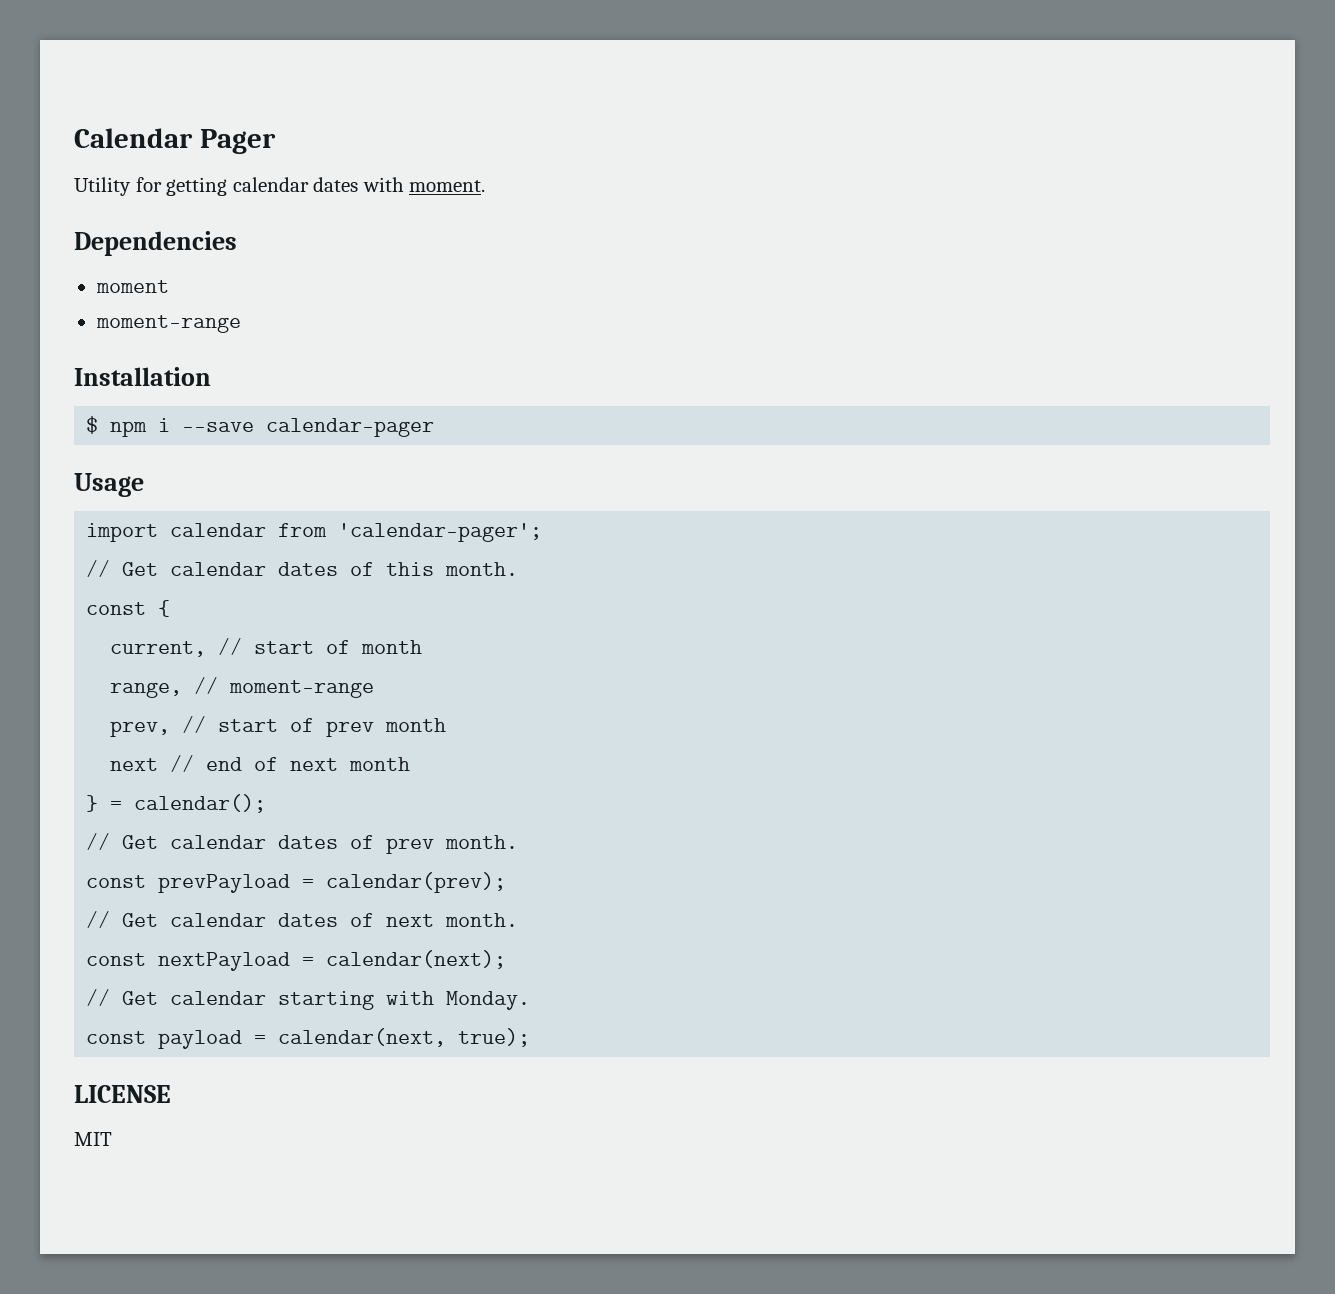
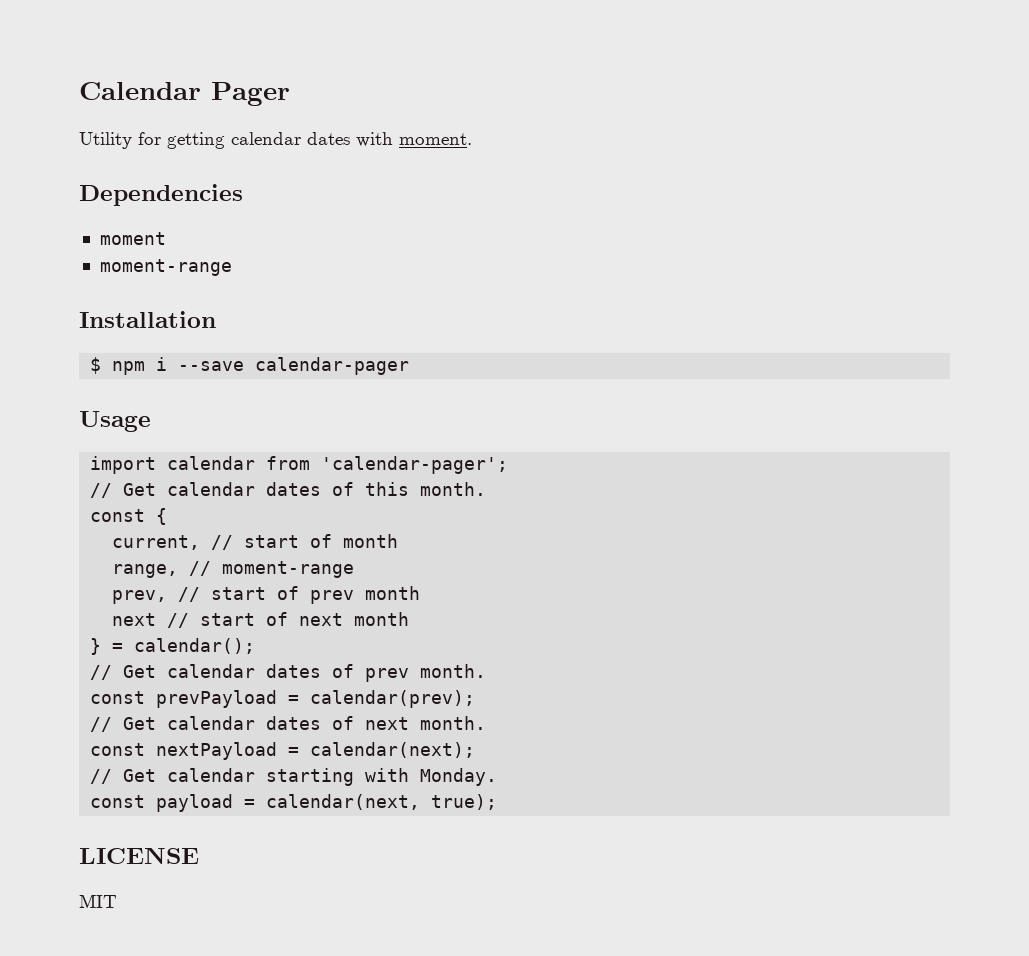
- next // end of next month
+ next // start of next month

